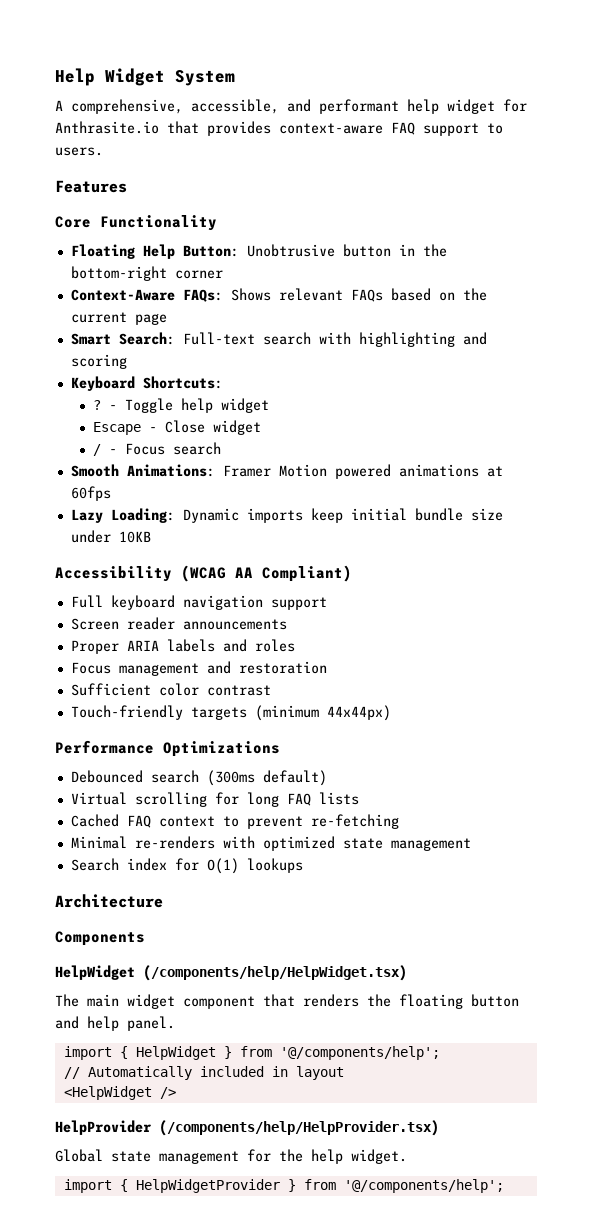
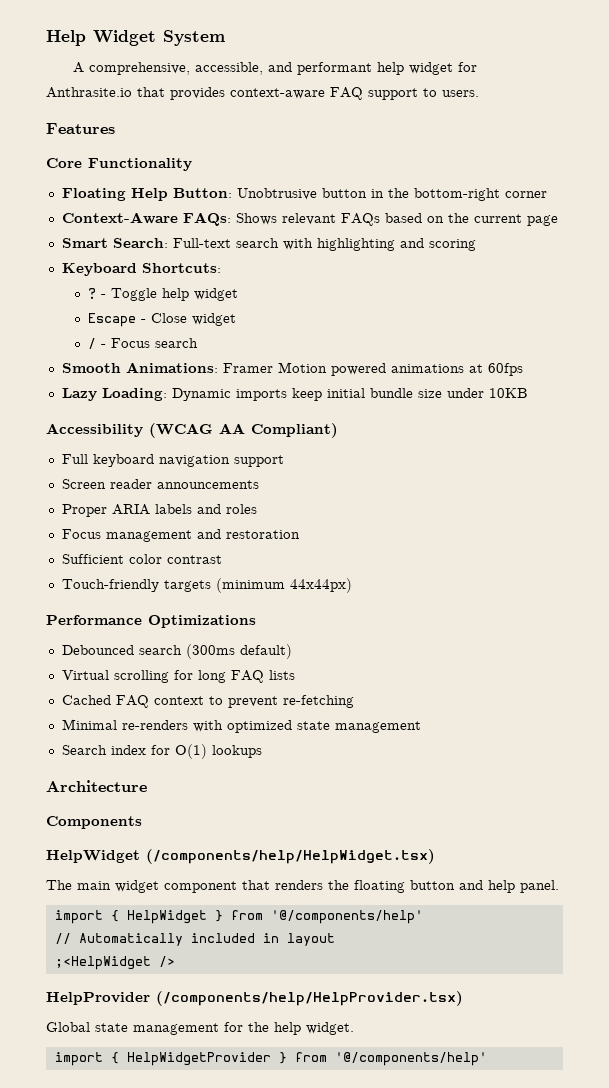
- import { HelpWidget } from '@/components/help';
+ import { HelpWidget } from '@/components/help'
- <HelpWidget />
+ ;<HelpWidget />
- import { HelpWidgetProvider } from '@/components/help';
+ import { HelpWidgetProvider } from '@/components/help'

